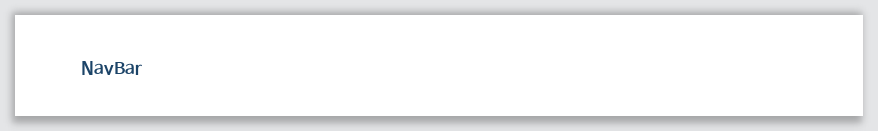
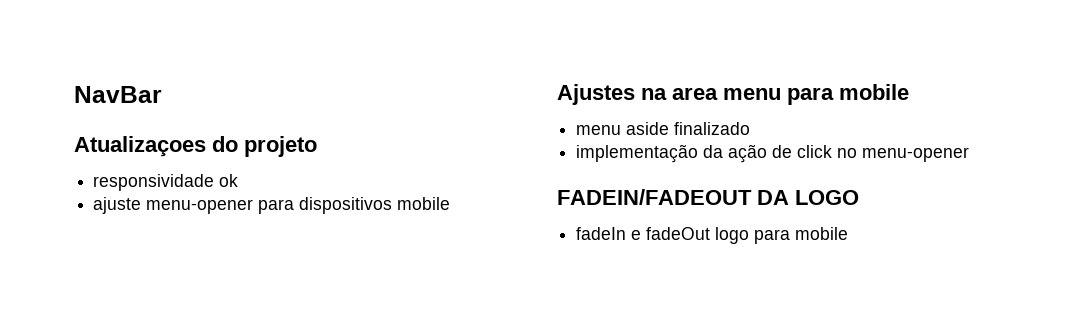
+ Atualizaçoes do projeto
+ responsividade ok
+ ajuste menu-opener para dispositivos mobile
+ Ajustes na area menu para mobile
+ menu aside finalizado
+ implementação da ação de click no menu-opener
+ FADEIN/FADEOUT DA LOGO
+ fadeIn e fadeOut logo para mobile

